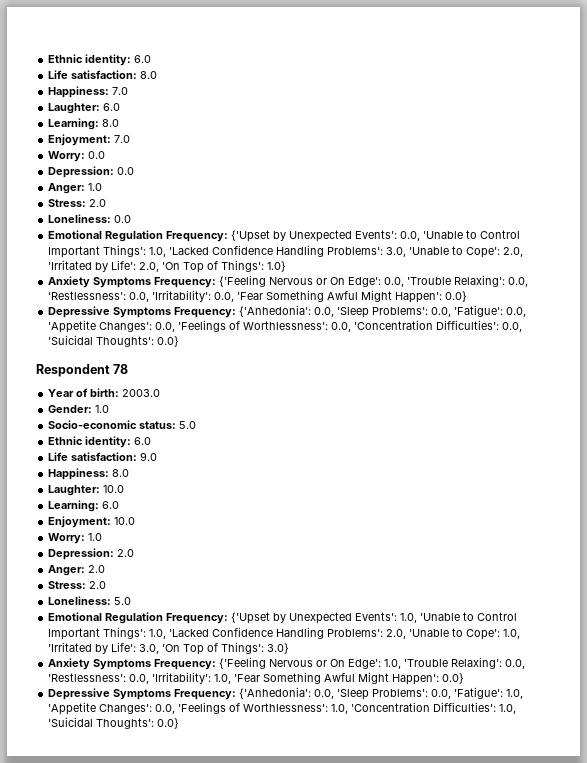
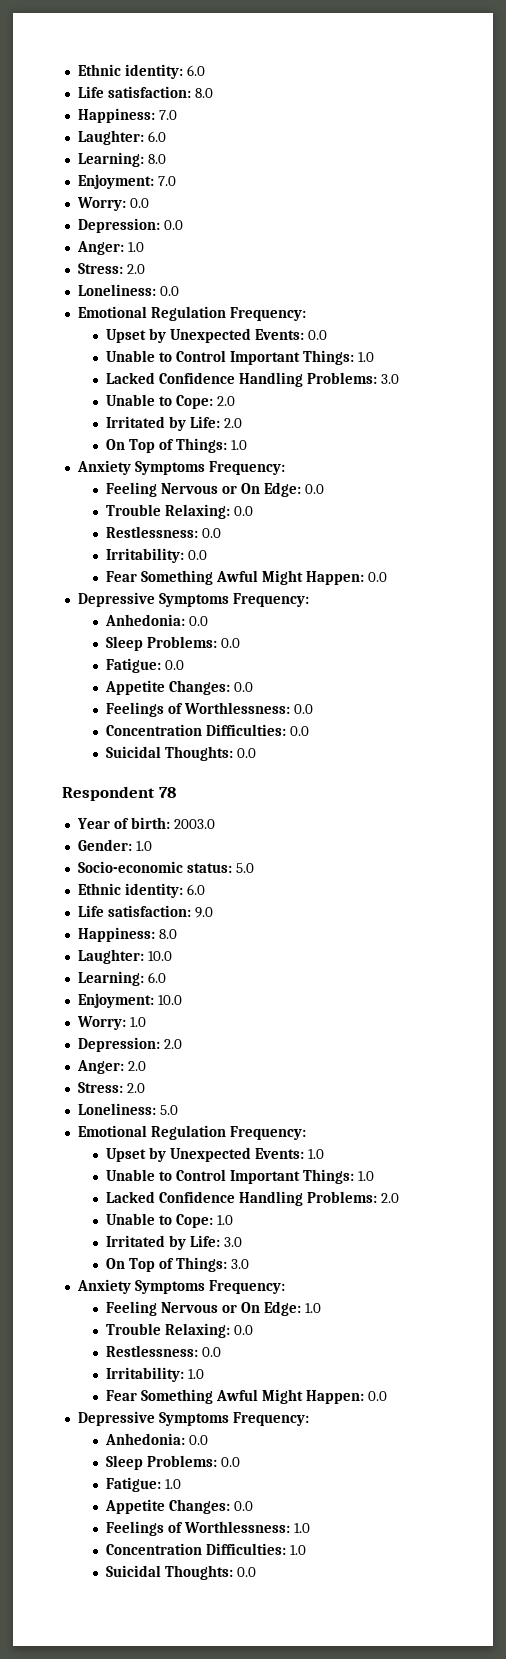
  Loneliness: 0.0
- Emotional Regulation Frequency: {'Upset by Unexpected Events': 0.0, 'Unable to Control Important Things': 1.0, 'Lacked Confidence Handling Problems': 3.0, 'Unable to Cope': 2.0, 'Irritated by Life': 2.0, 'On Top of Things': 1.0}
- Anxiety Symptoms Frequency: {'Feeling Nervous or On Edge': 0.0, 'Trouble Relaxing': 0.0, 'Restlessness': 0.0, 'Irritability': 0.0, 'Fear Something Awful Might Happen': 0.0}
- Depressive Symptoms Frequency: {'Anhedonia': 0.0, 'Sleep Problems': 0.0, 'Fatigue': 0.0, 'Appetite Changes': 0.0, 'Feelings of Worthlessness': 0.0, 'Concentration Difficulties': 0.0, 'Suicidal Thoughts': 0.0}
+ Emotional Regulation Frequency:
+ Upset by Unexpected Events: 0.0
+ Unable to Control Important Things: 1.0
+ Lacked Confidence Handling Problems: 3.0
+ Unable to Cope: 2.0
+ Irritated by Life: 2.0
+ On Top of Things: 1.0
+ Anxiety Symptoms Frequency:
+ Feeling Nervous or On Edge: 0.0
+ Trouble Relaxing: 0.0
+ Restlessness: 0.0
+ Irritability: 0.0
+ Fear Something Awful Might Happen: 0.0
+ Depressive Symptoms Frequency:
+ Anhedonia: 0.0
+ Sleep Problems: 0.0
+ Fatigue: 0.0
+ Appetite Changes: 0.0
+ Feelings of Worthlessness: 0.0
+ Concentration Difficulties: 0.0
+ Suicidal Thoughts: 0.0
  Loneliness: 5.0
- Emotional Regulation Frequency: {'Upset by Unexpected Events': 1.0, 'Unable to Control Important Things': 1.0, 'Lacked Confidence Handling Problems': 2.0, 'Unable to Cope': 1.0, 'Irritated by Life': 3.0, 'On Top of Things': 3.0}
- Anxiety Symptoms Frequency: {'Feeling Nervous or On Edge': 1.0, 'Trouble Relaxing': 0.0, 'Restlessness': 0.0, 'Irritability': 1.0, 'Fear Something Awful Might Happen': 0.0}
- Depressive Symptoms Frequency: {'Anhedonia': 0.0, 'Sleep Problems': 0.0, 'Fatigue': 1.0, 'Appetite Changes': 0.0, 'Feelings of Worthlessness': 1.0, 'Concentration Difficulties': 1.0, 'Suicidal Thoughts': 0.0}
+ Emotional Regulation Frequency:
+ Upset by Unexpected Events: 1.0
+ Unable to Control Important Things: 1.0
+ Lacked Confidence Handling Problems: 2.0
+ Unable to Cope: 1.0
+ Irritated by Life: 3.0
+ On Top of Things: 3.0
+ Anxiety Symptoms Frequency:
+ Feeling Nervous or On Edge: 1.0
+ Trouble Relaxing: 0.0
+ Restlessness: 0.0
+ Irritability: 1.0
+ Fear Something Awful Might Happen: 0.0
+ Depressive Symptoms Frequency:
+ Anhedonia: 0.0
+ Sleep Problems: 0.0
+ Fatigue: 1.0
+ Appetite Changes: 0.0
+ Feelings of Worthlessness: 1.0
+ Concentration Difficulties: 1.0
+ Suicidal Thoughts: 0.0

